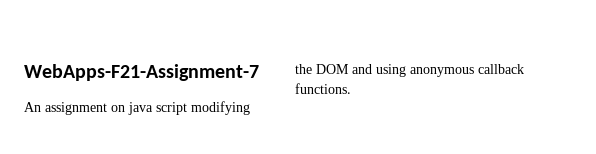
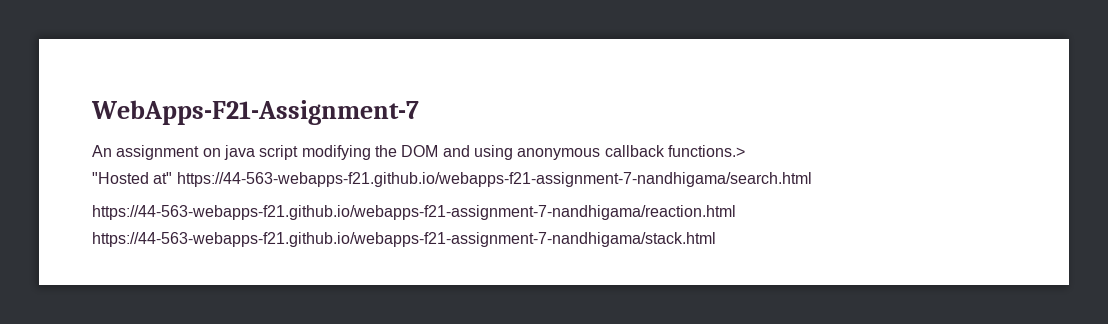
- An assignment on java script modifying the DOM and using anonymous callback functions.
+ An assignment on java script modifying the DOM and using anonymous callback functions.>
+ "Hosted at" https://44-563-webapps-f21.github.io/webapps-f21-assignment-7-nandhigama/search.html
+ https://44-563-webapps-f21.github.io/webapps-f21-assignment-7-nandhigama/reaction.html https://44-563-webapps-f21.github.io/webapps-f21-assignment-7-nandhigama/stack.html

